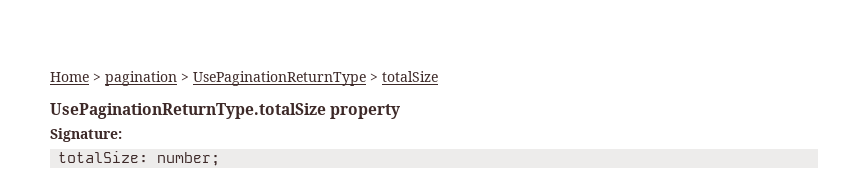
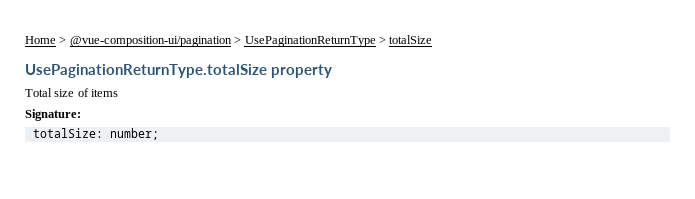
- Home > pagination > UsePaginationReturnType > totalSize
+ Home > @vue-composition-ui/pagination > UsePaginationReturnType > totalSize
+ Total size of items

